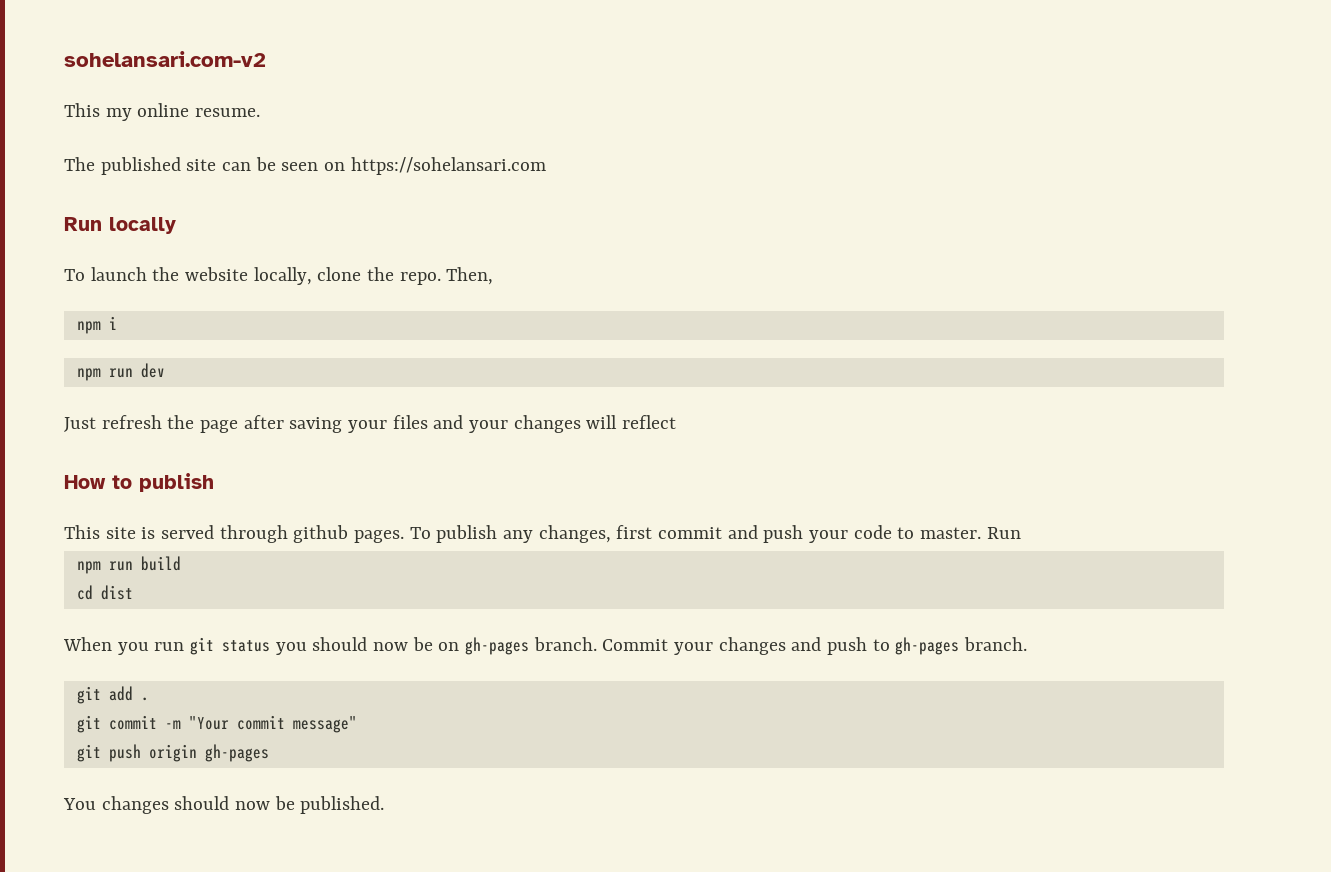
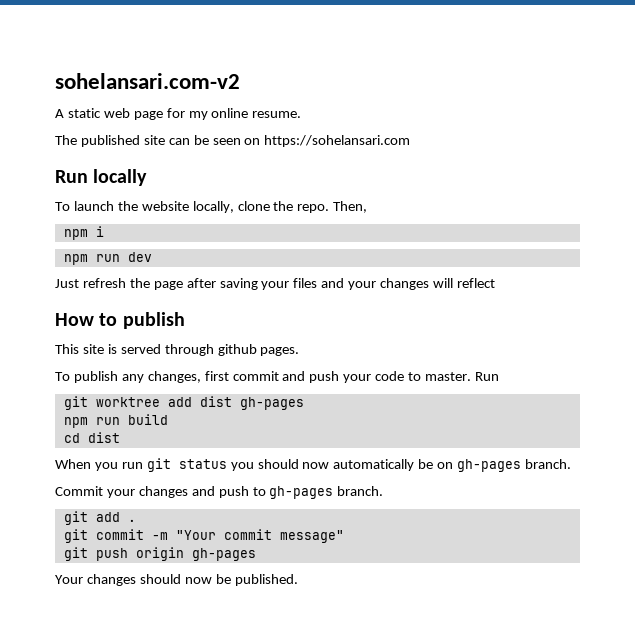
- This my online resume.
+ A static web page for my online resume.
- This site is served through github pages. To publish any changes, first commit and push your code to master.
+ This site is served through github pages.
+ To publish any changes, first commit and push your code to master.
+ git worktree add dist gh-pages
- When you run git status you should now be on gh-pages branch. Commit your changes and push to gh-pages branch.
+ When you run git status you should now automatically be on gh-pages branch.
+ Commit your changes and push to gh-pages branch.
- You changes should now be published.
+ Your changes should now be published.

